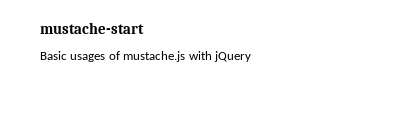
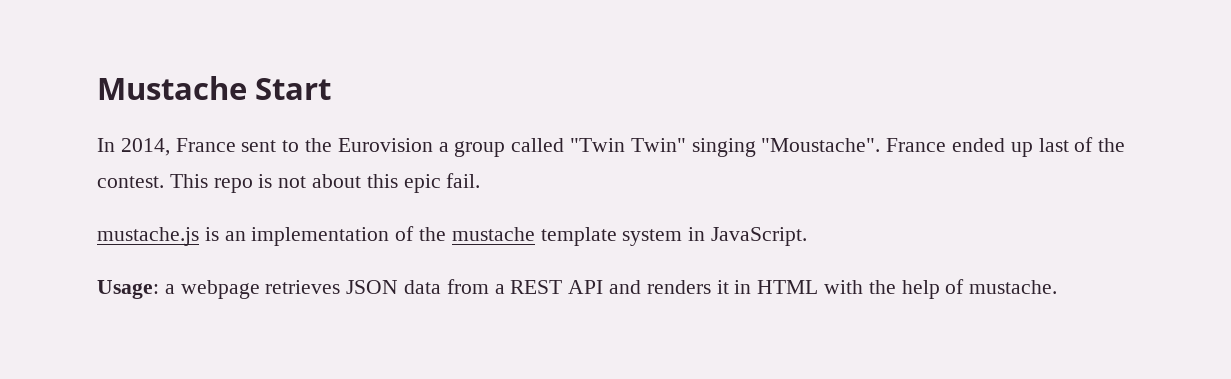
- mustache-start
- Basic usages of mustache.js with jQuery
+ Mustache Start
+ In 2014, France sent to the Eurovision a group called "Twin Twin" singing "Moustache". France ended up last of the contest. This repo is not about this epic fail.
+ mustache.js is an implementation of the mustache template system in JavaScript.
+ Usage: a webpage retrieves JSON data from a REST API and renders it in HTML with the help of mustache.

